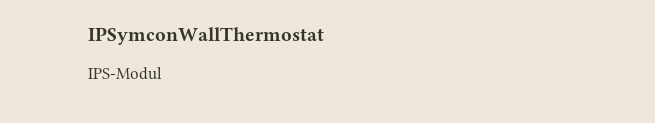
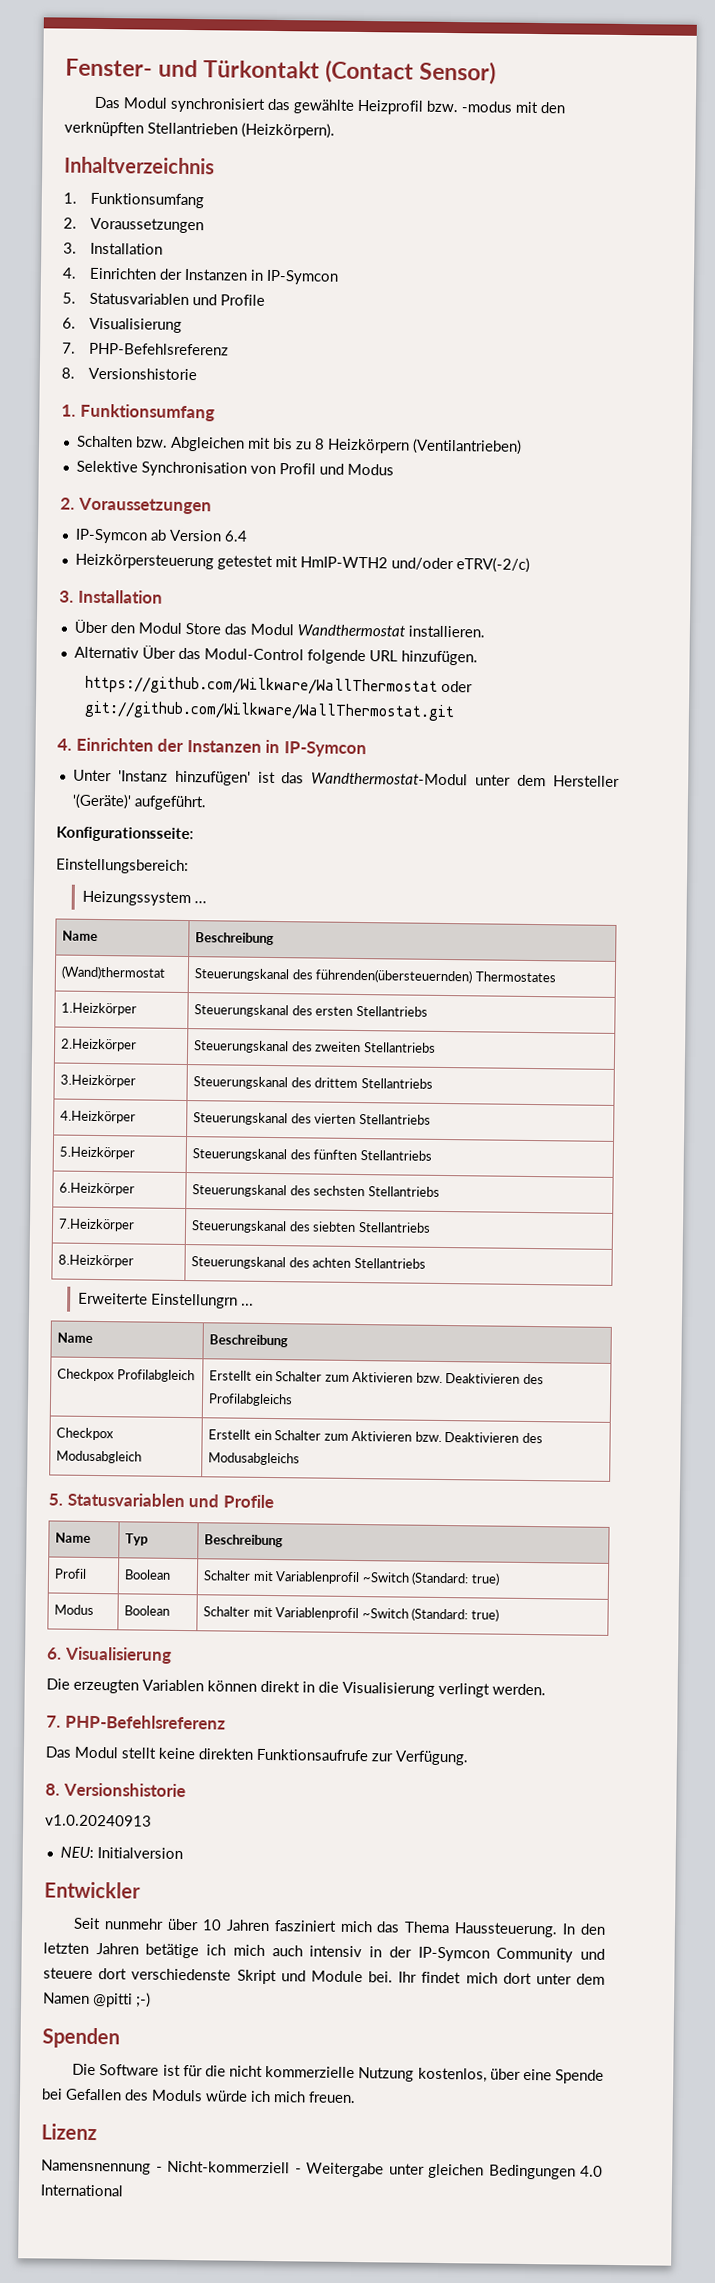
- IPSymconWallThermostat
- IPS-Modul
+ Fenster- und Türkontakt (Contact Sensor)
+ Das Modul synchronisiert das gewählte Heizprofil bzw. -modus mit den verknüpften Stellantrieben (Heizkörpern).
+ Inhaltverzeichnis
+ 1. Funktionsumfang
+ 2. Voraussetzungen
+ 3. Installation
+ 4. Einrichten der Instanzen in IP-Symcon
+ 5. Statusvariablen und Profile
+ 6. Visualisierung
+ 7. PHP-Befehlsreferenz
+ 8. Versionshistorie
+ 1. Funktionsumfang
+ Schalten bzw. Abgleichen mit bis zu 8 Heizkörpern (Ventilantrieben)
+ Selektive Synchronisation von Profil und Modus
+ 2. Voraussetzungen
+ IP-Symcon ab Version 6.4
+ Heizkörpersteuerung getestet mit HmIP-WTH2 und/oder eTRV(-2/c)
+ 3. Installation
+ Über den Modul Store das Modul Wandthermostat installieren.
+ Alternativ Über das Modul-Control folgende URL hinzufügen.
+ https://github.com/Wilkware/WallThermostat oder git://github.com/Wilkware/WallThermostat.git
+ 4. Einrichten der Instanzen in IP-Symcon
+ Unter 'Instanz hinzufügen' ist das Wandthermostat-Modul unter dem Hersteller '(Geräte)' aufgeführt.
+ Konfigurationsseite:
+ Einstellungsbereich:
+ Heizungssystem ...
+ Name | Beschreibung
+ (Wand)thermostat | Steuerungskanal des führenden(übersteuernden) Thermostates
+ 1.Heizkörper | Steuerungskanal des ersten Stellantriebs
+ 2.Heizkörper | Steuerungskanal des zweiten Stellantriebs
+ 3.Heizkörper | Steuerungskanal des drittem Stellantriebs
+ 4.Heizkörper | Steuerungskanal des vierten Stellantriebs
+ 5.Heizkörper | Steuerungskanal des fünften Stellantriebs
+ 6.Heizkörper | Steuerungskanal des sechsten Stellantriebs
+ 7.Heizkörper | Steuerungskanal des siebten Stellantriebs
+ 8.Heizkörper | Steuerungskanal des achten Stellantriebs
+ Erweiterte Einstellungrn ...
+ Name | Beschreibung
+ Checkpox Profilabgleich | Erstellt ein Schalter zum Aktivieren bzw. Deaktivieren des Profilabgleichs
+ Checkpox Modusabgleich | Erstellt ein Schalter zum Aktivieren bzw. Deaktivieren des Modusabgleichs
+ 5. Statusvariablen und Profile
+ Name | Typ | Beschreibung
+ Profil | Boolean | Schalter mit Variablenprofil ~Switch (Standard: true)
+ Modus | Boolean | Schalter mit Variablenprofil ~Switch (Standard: true)
+ 6. Visualisierung
+ Die erzeugten Variablen können direkt in die Visualisierung verlingt werden.
+ 7. PHP-Befehlsreferenz
+ Das Modul stellt keine direkten Funktionsaufrufe zur Verfügung.
+ 8. Versionshistorie
+ v1.0.20240913
+ NEU: Initialversion
+ Entwickler
+ Seit nunmehr über 10 Jahren fasziniert mich das Thema Haussteuerung. In den letzten Jahren betätige ich mich auch intensiv in der IP-Symcon Community und steuere dort verschiedenste Skript und Module bei. Ihr findet mich dort unter dem Namen @pitti ;-)
+ Spenden
+ Die Software ist für die nicht kommerzielle Nutzung kostenlos, über eine Spende bei Gefallen des Moduls würde ich mich freuen.
+ Lizenz
+ Namensnennung - Nicht-kommerziell - Weitergabe unter gleichen Bedingungen 4.0 International

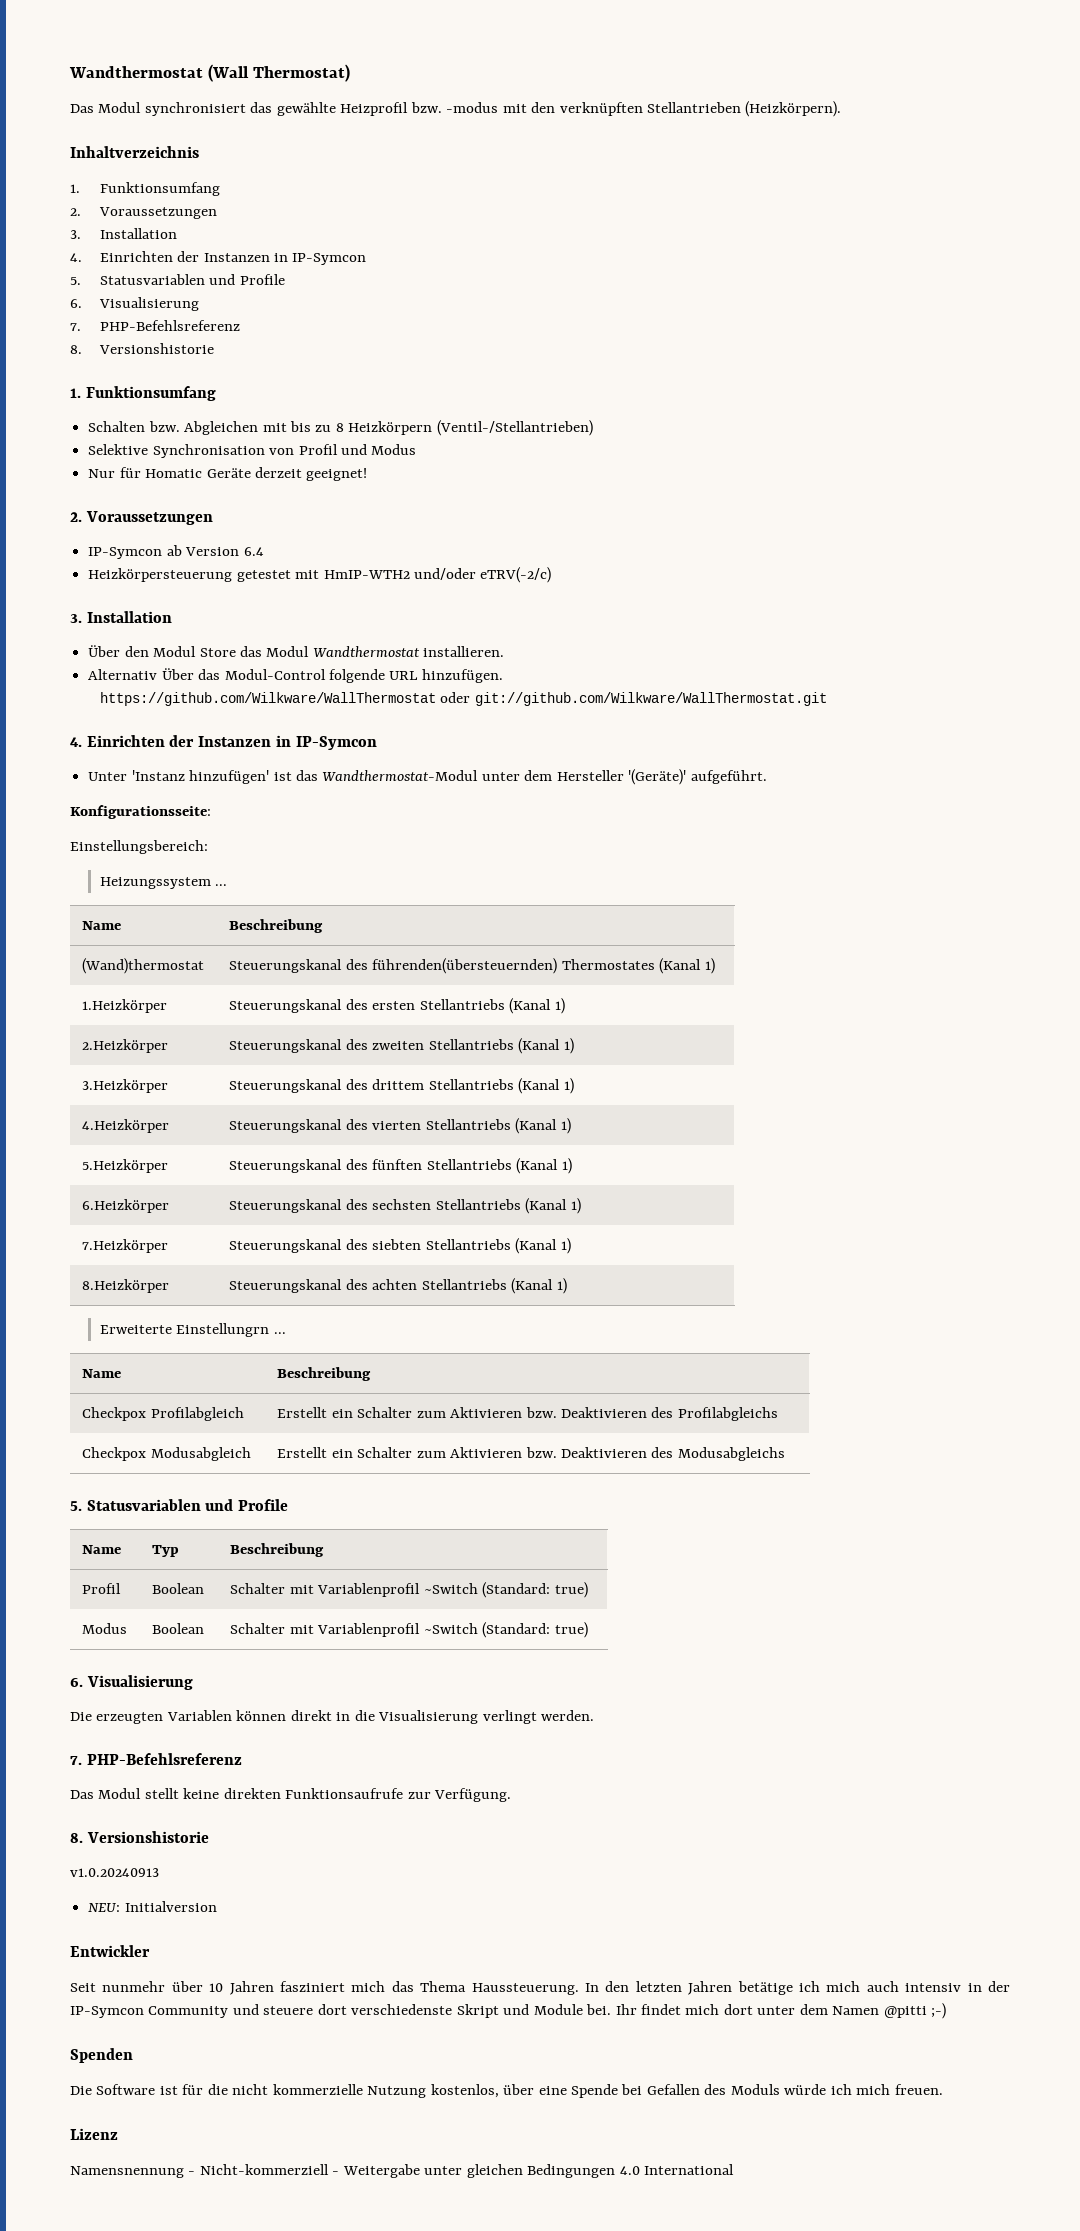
- Fenster- und Türkontakt (Contact Sensor)
+ Wandthermostat (Wall Thermostat)
- Schalten bzw. Abgleichen mit bis zu 8 Heizkörpern (Ventilantrieben)
+ Schalten bzw. Abgleichen mit bis zu 8 Heizkörpern (Ventil-/Stellantrieben)
+ Nur für Homatic Geräte derzeit geeignet!
- (Wand)thermostat | Steuerungskanal des führenden(übersteuernden) Thermostates
+ (Wand)thermostat | Steuerungskanal des führenden(übersteuernden) Thermostates (Kanal 1)
- 1.Heizkörper | Steuerungskanal des ersten Stellantriebs
+ 1.Heizkörper | Steuerungskanal des ersten Stellantriebs (Kanal 1)
- 2.Heizkörper | Steuerungskanal des zweiten Stellantriebs
+ 2.Heizkörper | Steuerungskanal des zweiten Stellantriebs (Kanal 1)
- 3.Heizkörper | Steuerungskanal des drittem Stellantriebs
+ 3.Heizkörper | Steuerungskanal des drittem Stellantriebs (Kanal 1)
- 4.Heizkörper | Steuerungskanal des vierten Stellantriebs
+ 4.Heizkörper | Steuerungskanal des vierten Stellantriebs (Kanal 1)
- 5.Heizkörper | Steuerungskanal des fünften Stellantriebs
+ 5.Heizkörper | Steuerungskanal des fünften Stellantriebs (Kanal 1)
- 6.Heizkörper | Steuerungskanal des sechsten Stellantriebs
+ 6.Heizkörper | Steuerungskanal des sechsten Stellantriebs (Kanal 1)
- 7.Heizkörper | Steuerungskanal des siebten Stellantriebs
+ 7.Heizkörper | Steuerungskanal des siebten Stellantriebs (Kanal 1)
- 8.Heizkörper | Steuerungskanal des achten Stellantriebs
+ 8.Heizkörper | Steuerungskanal des achten Stellantriebs (Kanal 1)

